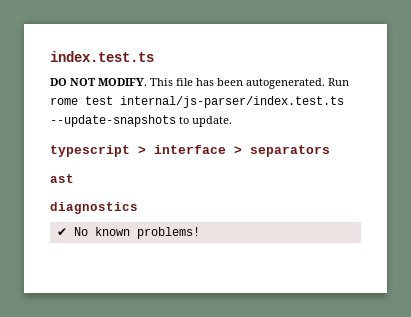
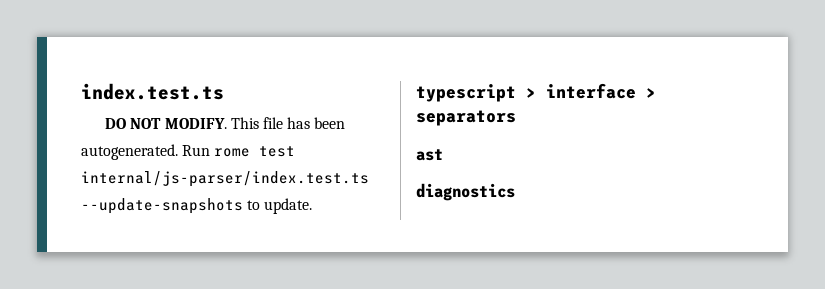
- ✔ No known problems!

